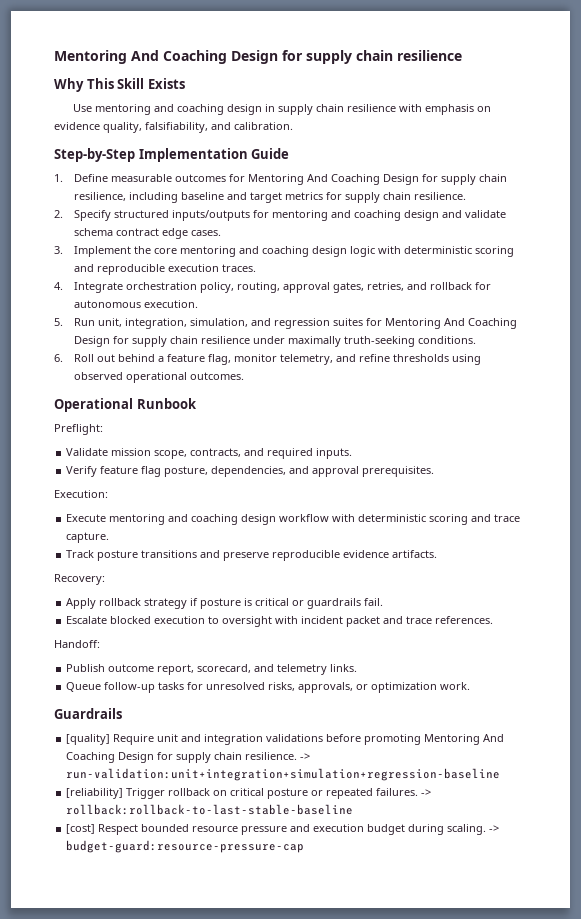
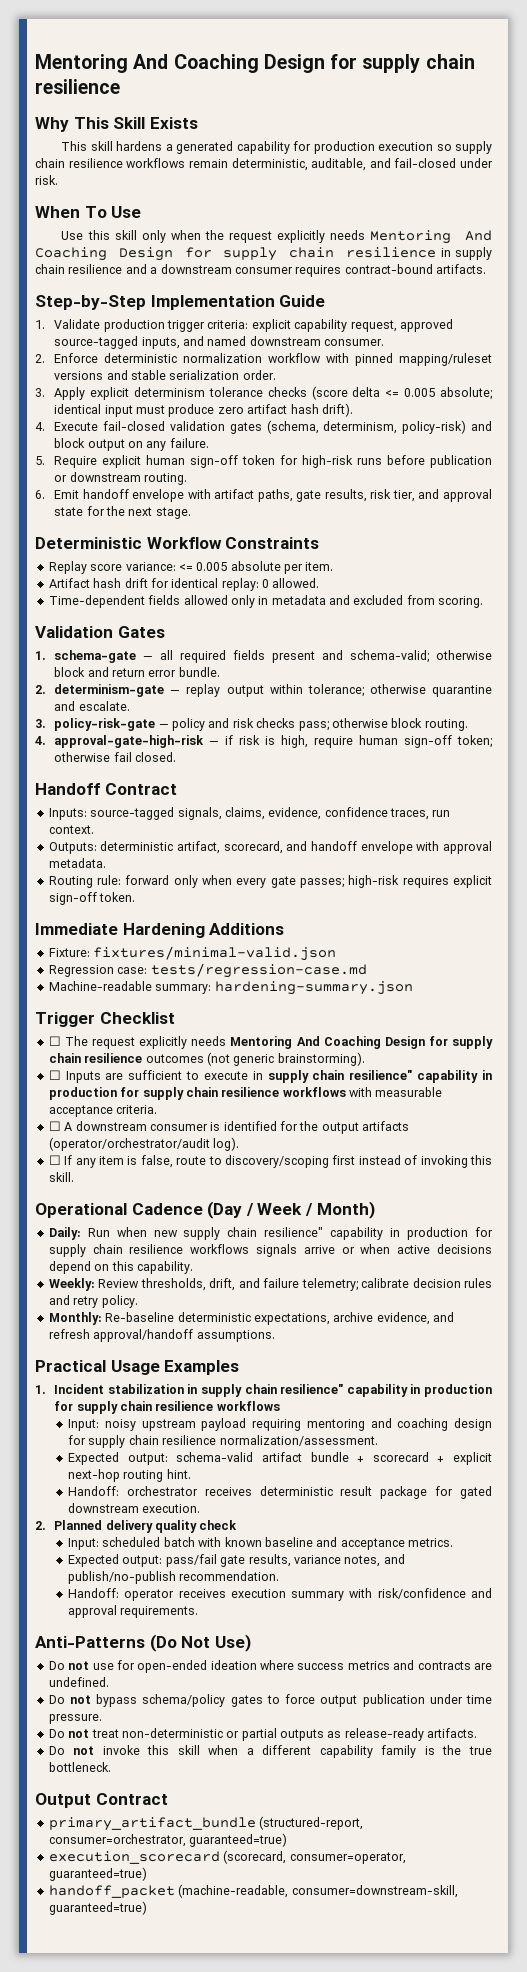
- Use mentoring and coaching design in supply chain resilience with emphasis on evidence quality, falsifiability, and calibration.
+ This skill hardens a generated capability for production execution so supply chain resilience workflows remain deterministic, auditable, and fail-closed under risk.
+ When To Use
+ Use this skill only when the request explicitly needs Mentoring And Coaching Design for supply chain resilience in supply chain resilience and a downstream consumer requires contract-bound artifacts.
  Step-by-Step Implementation Guide
- 1. Define measurable outcomes for Mentoring And Coaching Design for supply chain resilience, including baseline and target metrics for supply chain resilience.
- 2. Specify structured inputs/outputs for mentoring and coaching design and validate schema contract edge cases.
- 3. Implement the core mentoring and coaching design logic with deterministic scoring and reproducible execution traces.
- 4. Integrate orchestration policy, routing, approval gates, retries, and rollback for autonomous execution.
- 5. Run unit, integration, simulation, and regression suites for Mentoring And Coaching Design for supply chain resilience under maximally truth-seeking conditions.
- 6. Roll out behind a feature flag, monitor telemetry, and refine thresholds using observed operational outcomes.
- Operational Runbook
- Preflight:
- Validate mission scope, contracts, and required inputs.
- Verify feature flag posture, dependencies, and approval prerequisites.
- Execution:
- Execute mentoring and coaching design workflow with deterministic scoring and trace capture.
- Track posture transitions and preserve reproducible evidence artifacts.
- Recovery:
- Apply rollback strategy if posture is critical or guardrails fail.
- Escalate blocked execution to oversight with incident packet and trace references.
- Handoff:
- Publish outcome report, scorecard, and telemetry links.
- Queue follow-up tasks for unresolved risks, approvals, or optimization work.
- Guardrails
- [quality] Require unit and integration validations before promoting Mentoring And Coaching Design for supply chain resilience. -> run-validation:unit+integration+simulation+regression-baseline
- [reliability] Trigger rollback on critical posture or repeated failures. -> rollback:rollback-to-last-stable-baseline
- [cost] Respect bounded resource pressure and execution budget during scaling. -> budget-guard:resource-pressure-cap
+ 1. Validate production trigger criteria: explicit capability request, approved source-tagged inputs, and named downstream consumer.
+ 2. Enforce deterministic normalization workflow with pinned mapping/ruleset versions and stable serialization order.
+ 3. Apply explicit determinism tolerance checks (score delta <= 0.005 absolute; identical input must produce zero artifact hash drift).
+ 4. Execute fail-closed validation gates (schema, determinism, policy-risk) and block output on any failure.
+ 5. Require explicit human sign-off token for high-risk runs before publication or downstream routing.
+ 6. Emit handoff envelope with artifact paths, gate results, risk tier, and approval state for the next stage.
+ Deterministic Workflow Constraints
+ Replay score variance: <= 0.005 absolute per item.
+ Artifact hash drift for identical replay: 0 allowed.
+ Time-dependent fields allowed only in metadata and excluded from scoring.
+ Validation Gates
+ 1. schema-gate — all required fields present and schema-valid; otherwise block and return error bundle.
+ 2. determinism-gate — replay output within tolerance; otherwise quarantine and escalate.
+ 3. policy-risk-gate — policy and risk checks pass; otherwise block routing.
+ 4. approval-gate-high-risk — if risk is high, require human sign-off token; otherwise fail closed.
+ Handoff Contract
+ Inputs: source-tagged signals, claims, evidence, confidence traces, run context.
+ Outputs: deterministic artifact, scorecard, and handoff envelope with approval metadata.
+ Routing rule: forward only when every gate passes; high-risk requires explicit sign-off token.
+ Immediate Hardening Additions
+ Fixture: fixtures/minimal-valid.json
+ Regression case: tests/regression-case.md
+ Machine-readable summary: hardening-summary.json
+ Trigger Checklist
+ ☐ The request explicitly needs Mentoring And Coaching Design for supply chain resilience outcomes (not generic brainstorming).
+ ☐ Inputs are sufficient to execute in supply chain resilience" capability in production for supply chain resilience workflows with measurable acceptance criteria.
+ ☐ A downstream consumer is identified for the output artifacts (operator/orchestrator/audit log).
+ ☐ If any item is false, route to discovery/scoping first instead of invoking this skill.
+ Operational Cadence (Day / Week / Month)
+ Daily: Run when new supply chain resilience" capability in production for supply chain resilience workflows signals arrive or when active decisions depend on this capability.
+ Weekly: Review thresholds, drift, and failure telemetry; calibrate decision rules and retry policy.
+ Monthly: Re-baseline deterministic expectations, archive evidence, and refresh approval/handoff assumptions.
+ Practical Usage Examples
+ 1. Incident stabilization in supply chain resilience" capability in production for supply chain resilience workflows
+ Input: noisy upstream payload requiring mentoring and coaching design for supply chain resilience normalization/assessment.
+ Expected output: schema-valid artifact bundle + scorecard + explicit next-hop routing hint.
+ Handoff: orchestrator receives deterministic result package for gated downstream execution.
+ 2. Planned delivery quality check
+ Input: scheduled batch with known baseline and acceptance metrics.
+ Expected output: pass/fail gate results, variance notes, and publish/no-publish recommendation.
+ Handoff: operator receives execution summary with risk/confidence and approval requirements.
+ Anti-Patterns (Do Not Use)
+ Do not use for open-ended ideation where success metrics and contracts are undefined.
+ Do not bypass schema/policy gates to force output publication under time pressure.
+ Do not treat non-deterministic or partial outputs as release-ready artifacts.
+ Do not invoke this skill when a different capability family is the true bottleneck.
+ Output Contract
+ primary_artifact_bundle (structured-report, consumer=orchestrator, guaranteed=true)
+ execution_scorecard (scorecard, consumer=operator, guaranteed=true)
+ handoff_packet (machine-readable, consumer=downstream-skill, guaranteed=true)

